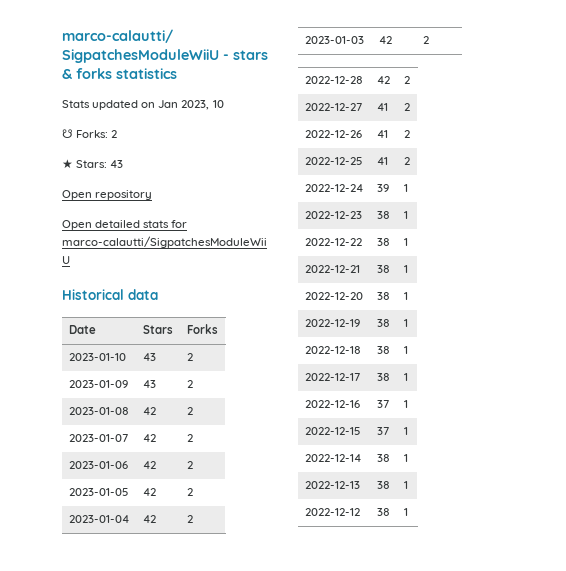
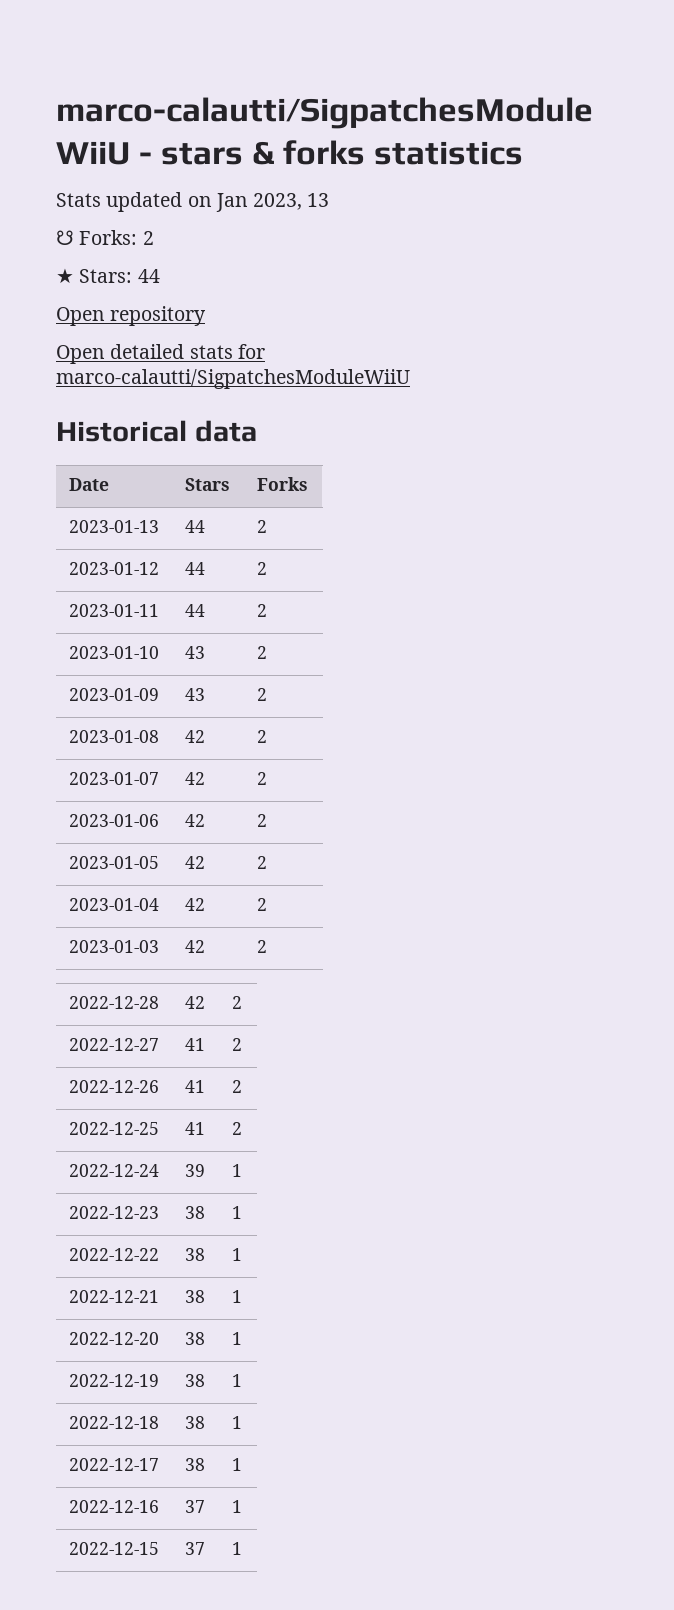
- Stats updated on Jan 2023, 10
+ Stats updated on Jan 2023, 13
- ★ Stars: 43
+ ★ Stars: 44
+ 2023-01-13 | 44 | 2
+ 2023-01-12 | 44 | 2
+ 2023-01-11 | 44 | 2
- 2022-12-14 | 38 | 1
- 2022-12-13 | 38 | 1
- 2022-12-12 | 38 | 1

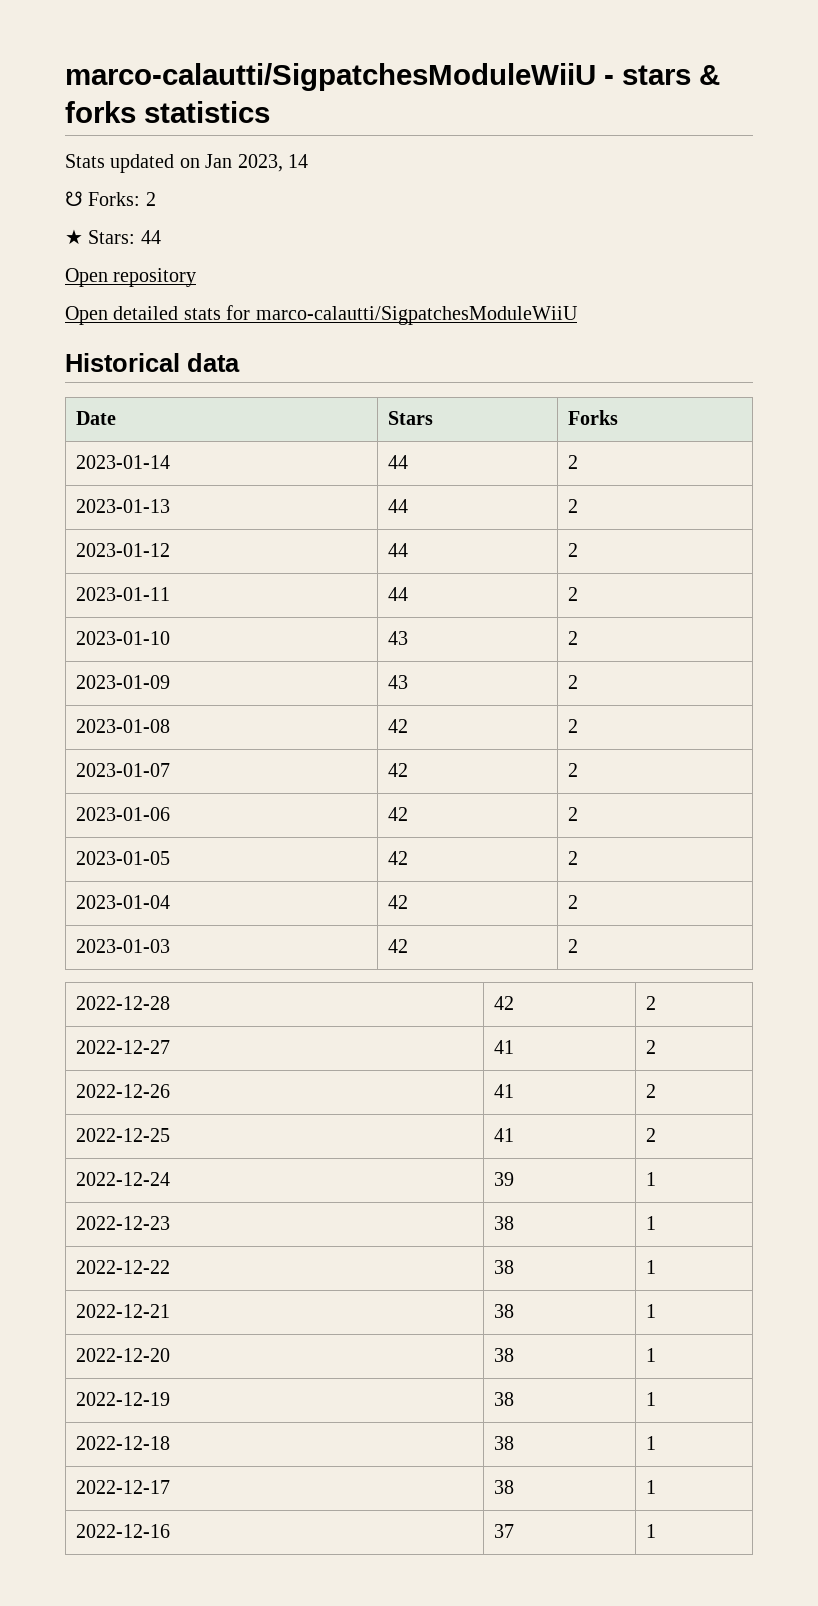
- Stats updated on Jan 2023, 13
+ Stats updated on Jan 2023, 14
+ 2023-01-14 | 44 | 2
- 2022-12-15 | 37 | 1

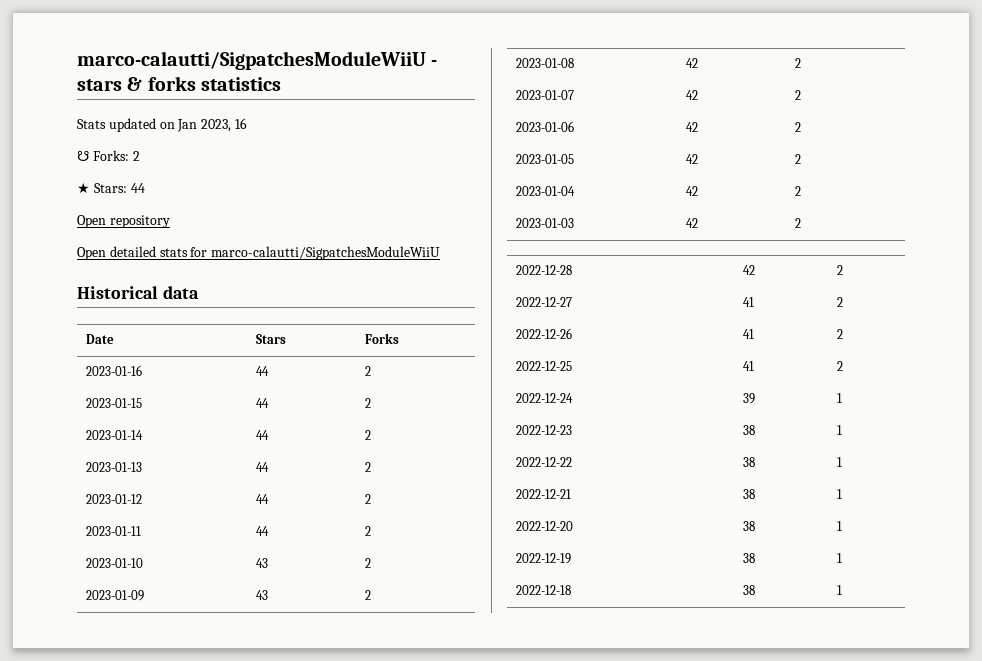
- Stats updated on Jan 2023, 14
+ Stats updated on Jan 2023, 16
+ 2023-01-16 | 44 | 2
+ 2023-01-15 | 44 | 2
- 2022-12-17 | 38 | 1
- 2022-12-16 | 37 | 1

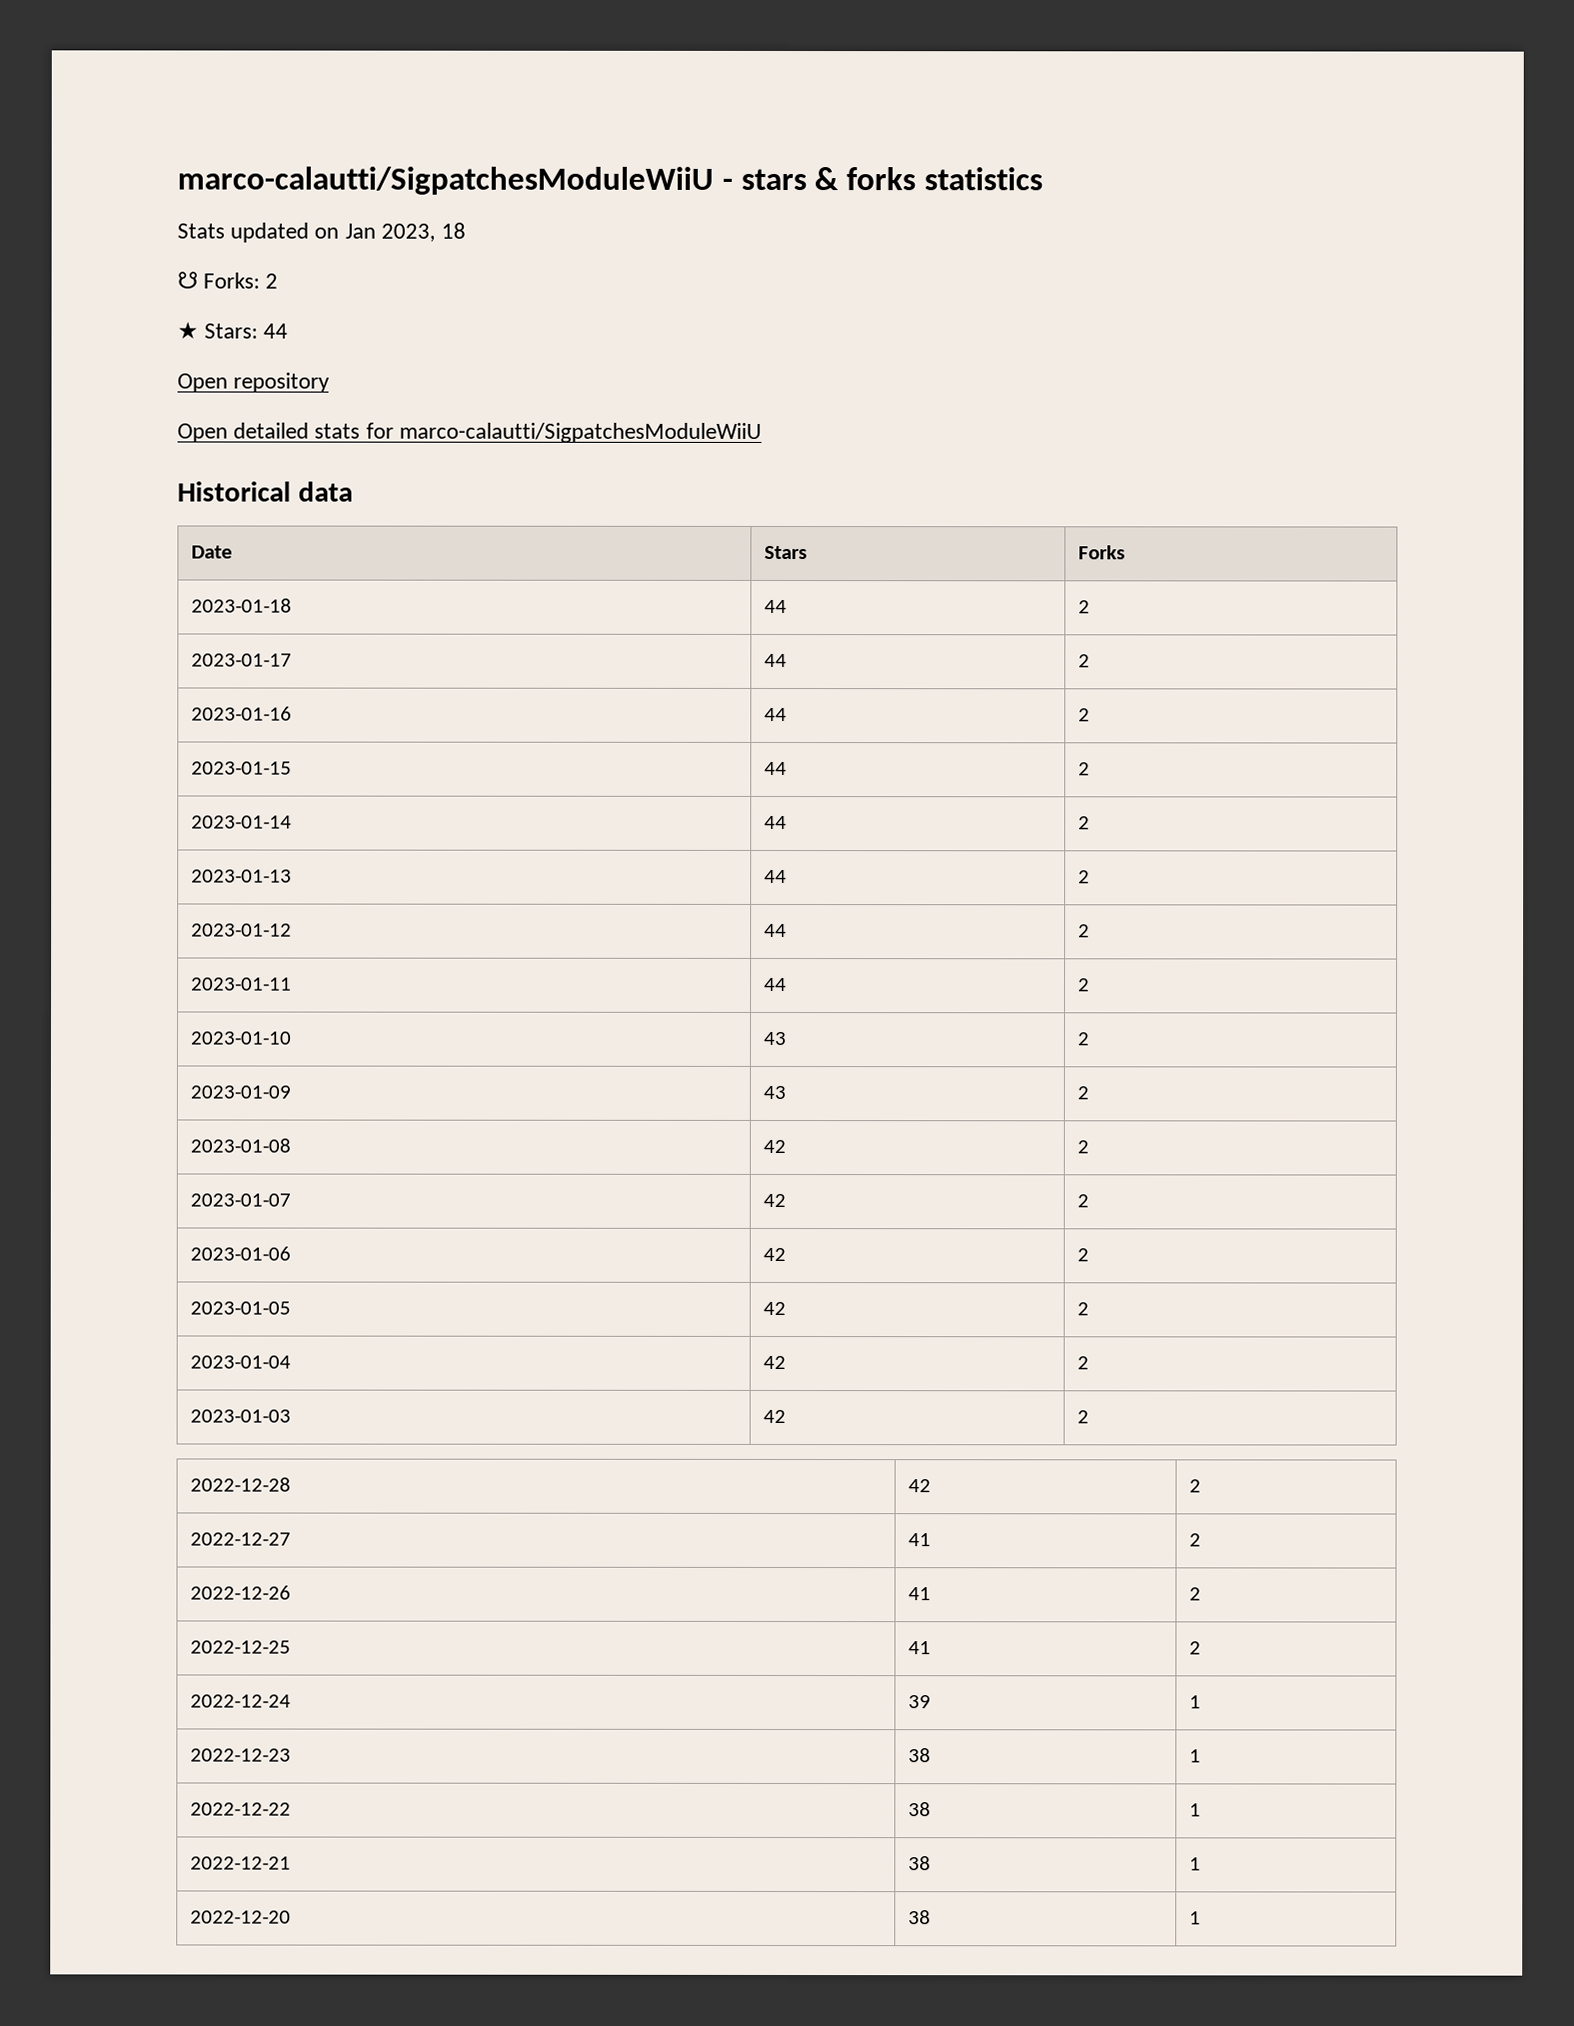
- Stats updated on Jan 2023, 16
+ Stats updated on Jan 2023, 18
+ 2023-01-18 | 44 | 2
+ 2023-01-17 | 44 | 2
- 2022-12-19 | 38 | 1
- 2022-12-18 | 38 | 1

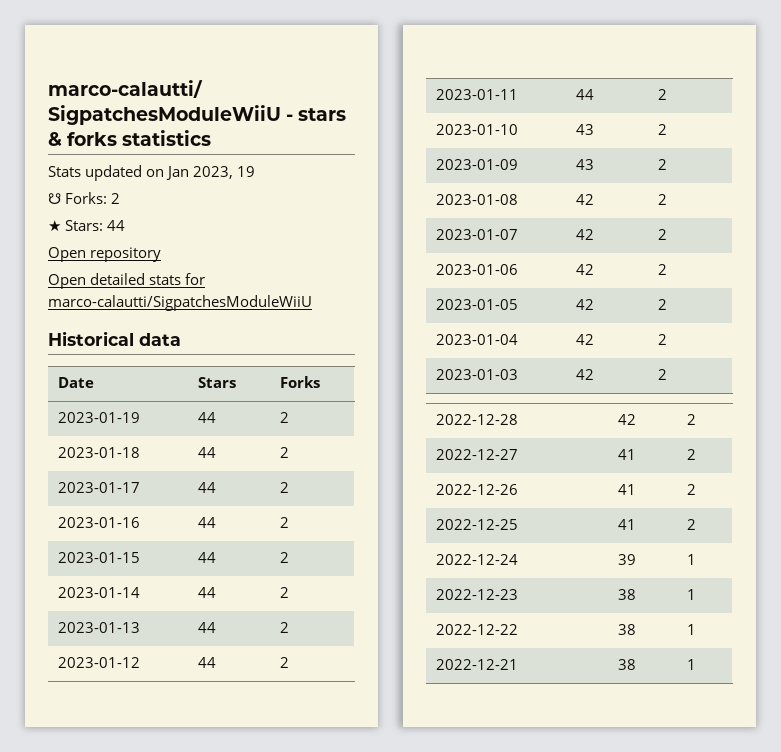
- Stats updated on Jan 2023, 18
+ Stats updated on Jan 2023, 19
+ 2023-01-19 | 44 | 2
- 2022-12-20 | 38 | 1

